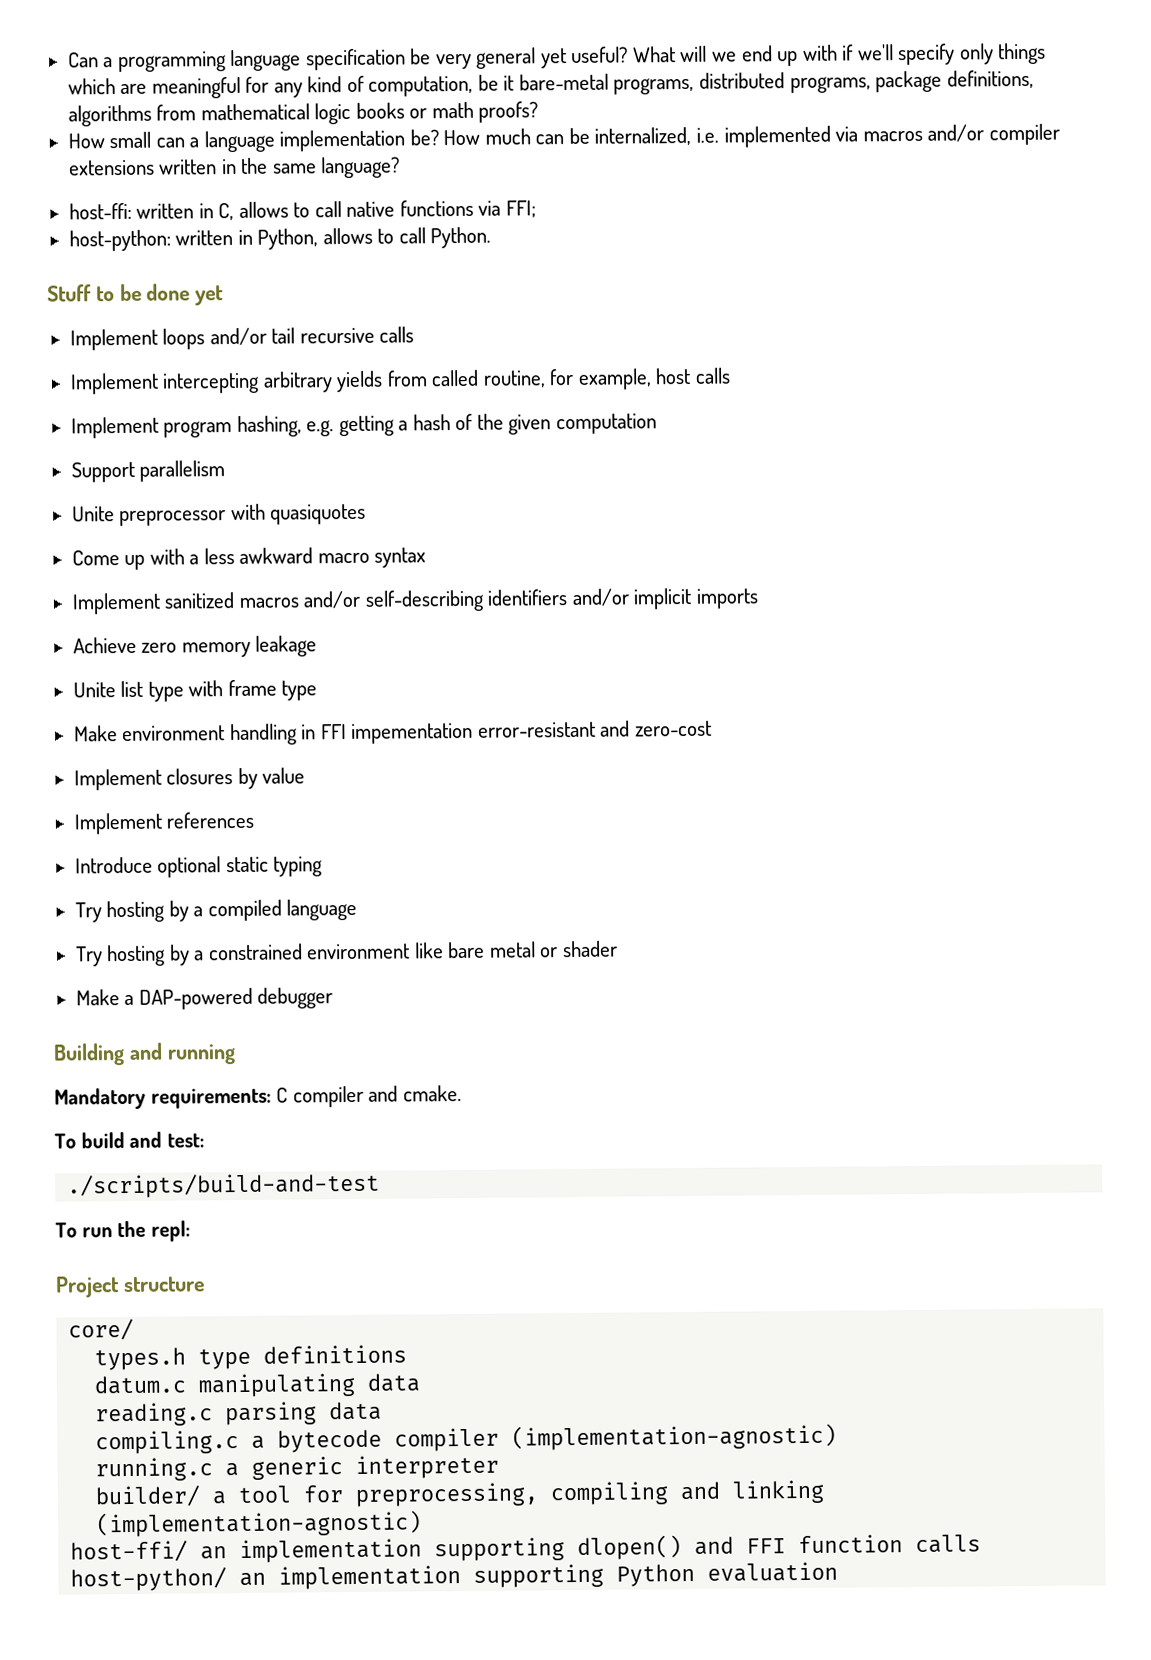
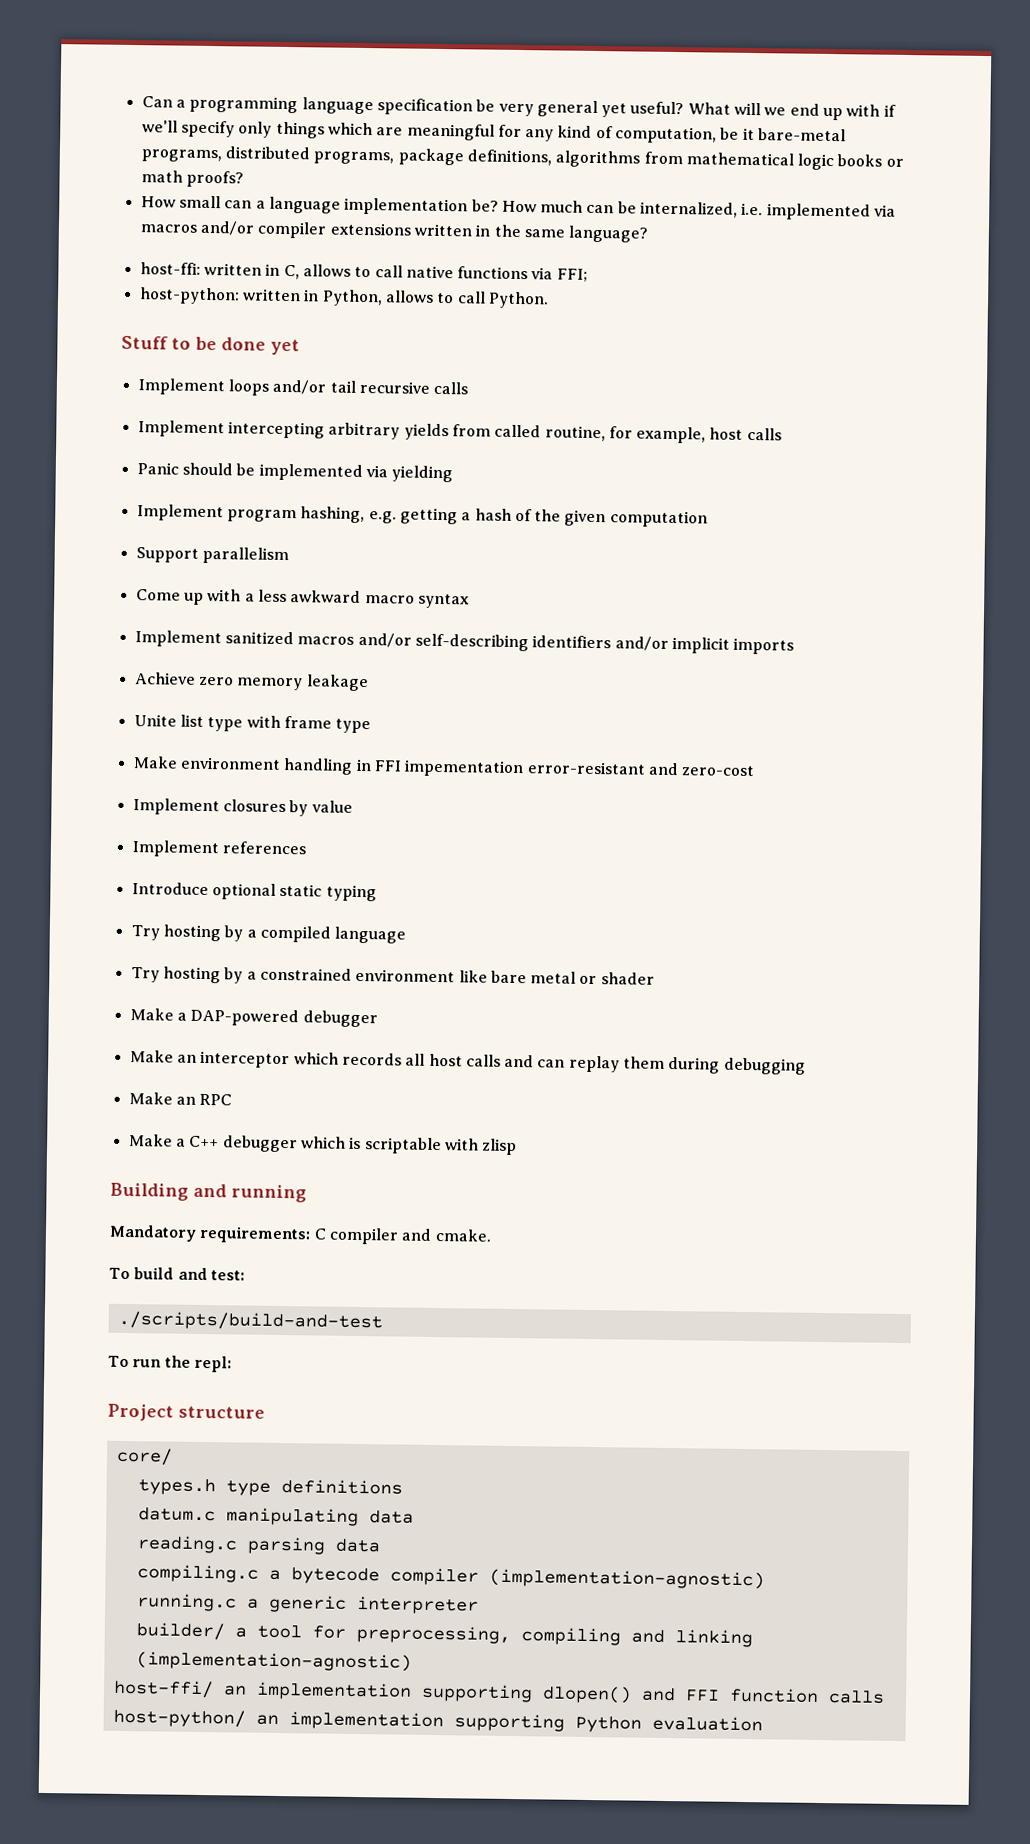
+ Panic should be implemented via yielding
- Unite preprocessor with quasiquotes
+ Make an interceptor which records all host calls and can replay them during debugging
+ Make an RPC
+ Make a C++ debugger which is scriptable with zlisp

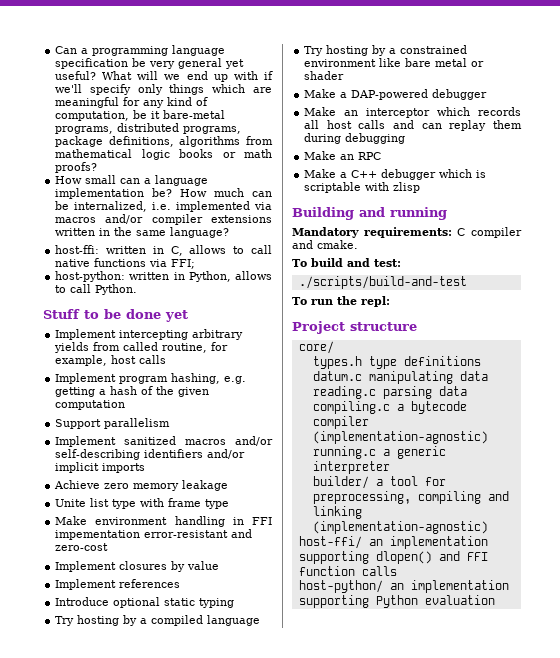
- Implement loops and/or tail recursive calls
- Panic should be implemented via yielding
- Come up with a less awkward macro syntax

